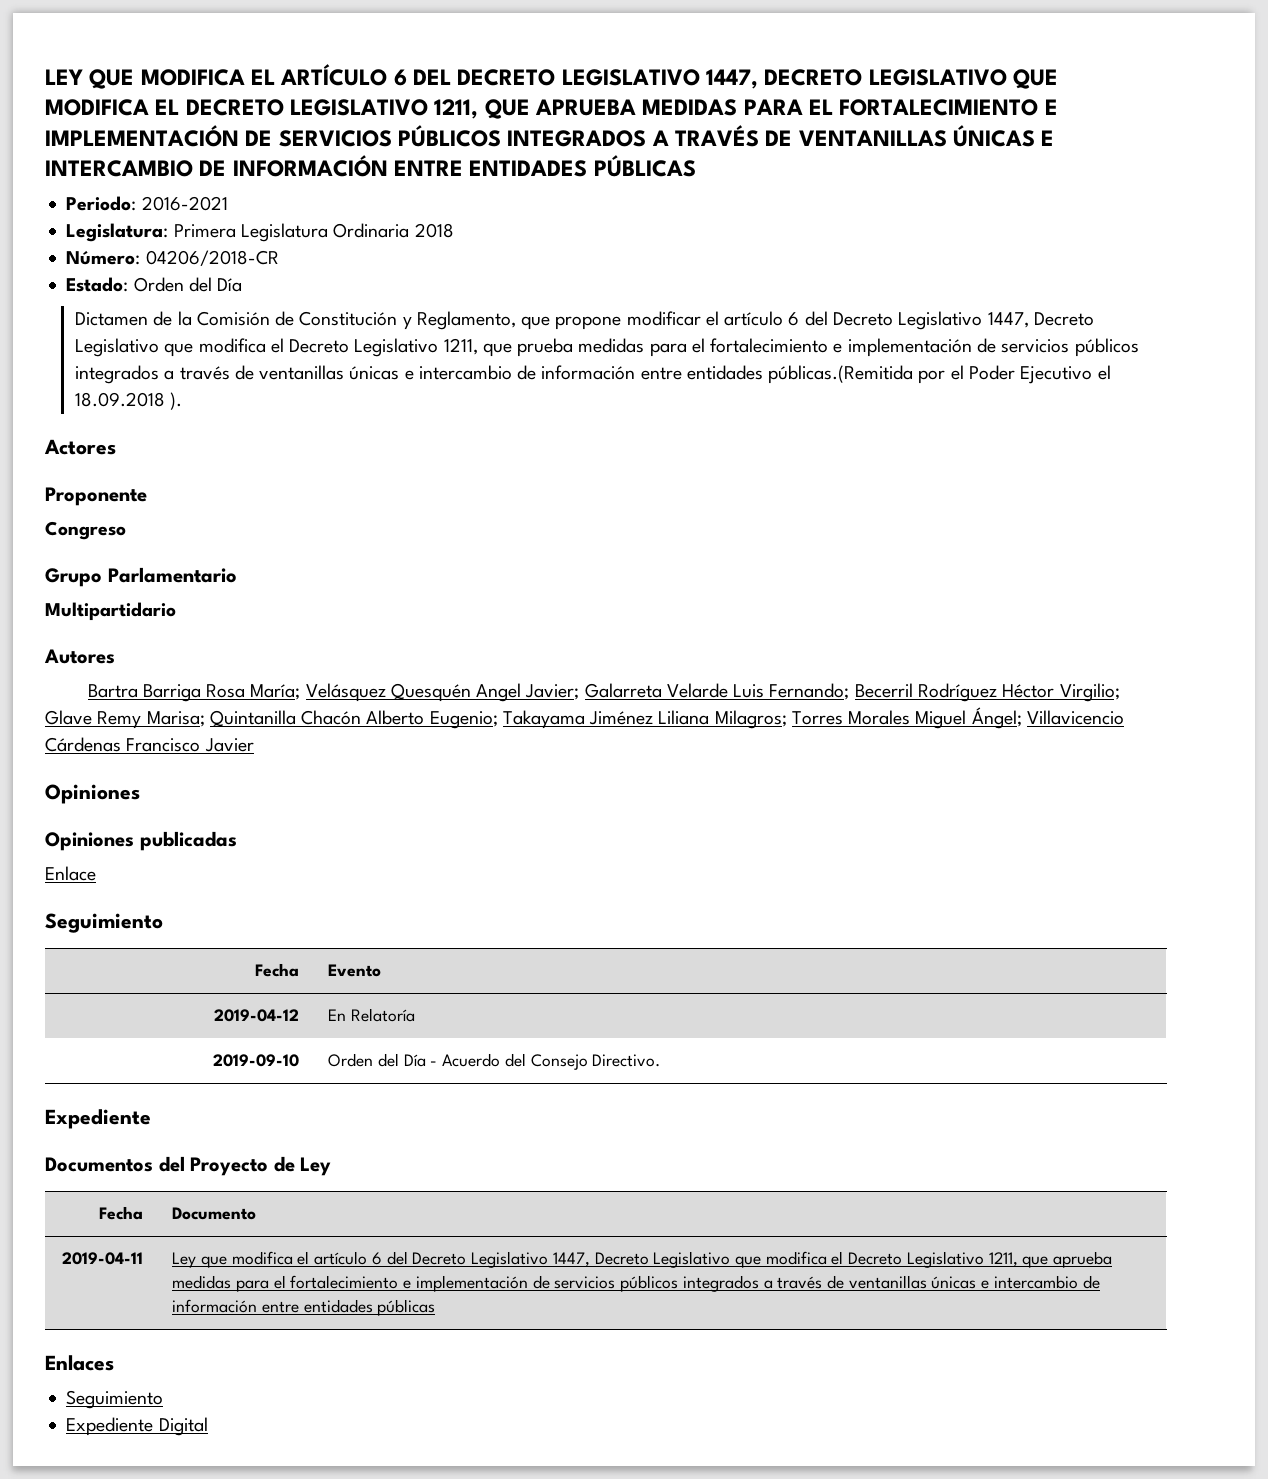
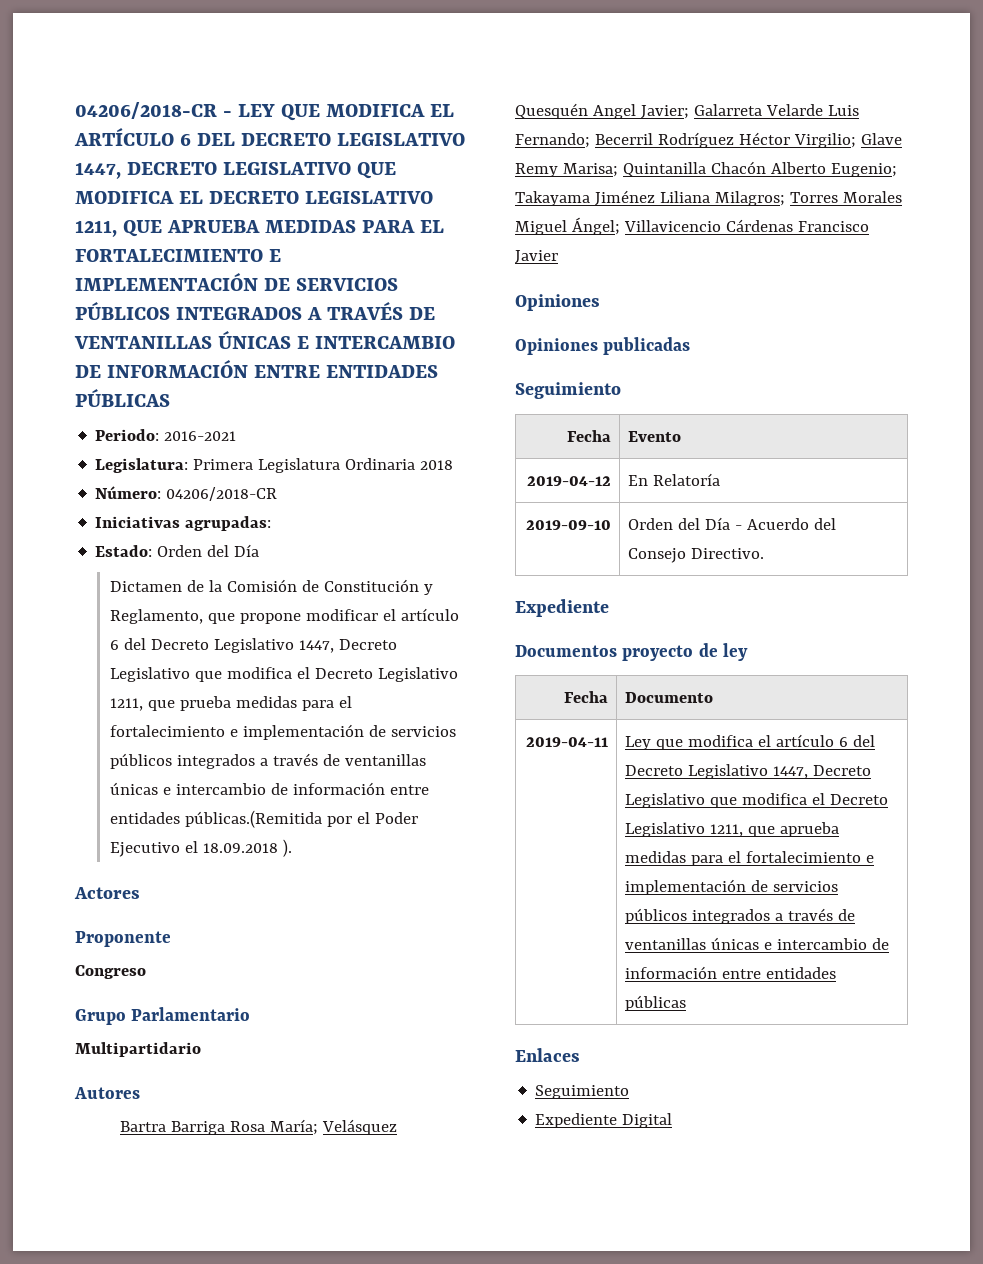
- LEY QUE MODIFICA EL ARTÍCULO 6 DEL DECRETO LEGISLATIVO 1447, DECRETO LEGISLATIVO QUE MODIFICA EL DECRETO LEGISLATIVO 1211, QUE APRUEBA MEDIDAS PARA EL FORTALECIMIENTO E IMPLEMENTACIÓN DE SERVICIOS PÚBLICOS INTEGRADOS A TRAVÉS DE VENTANILLAS ÚNICAS E INTERCAMBIO DE INFORMACIÓN ENTRE ENTIDADES PÚBLICAS
+ 04206/2018-CR - LEY QUE MODIFICA EL ARTÍCULO 6 DEL DECRETO LEGISLATIVO 1447, DECRETO LEGISLATIVO QUE MODIFICA EL DECRETO LEGISLATIVO 1211, QUE APRUEBA MEDIDAS PARA EL FORTALECIMIENTO E IMPLEMENTACIÓN DE SERVICIOS PÚBLICOS INTEGRADOS A TRAVÉS DE VENTANILLAS ÚNICAS E INTERCAMBIO DE INFORMACIÓN ENTRE ENTIDADES PÚBLICAS
+ Iniciativas agrupadas:
- Enlace
- Documentos del Proyecto de Ley
+ Documentos proyecto de ley

